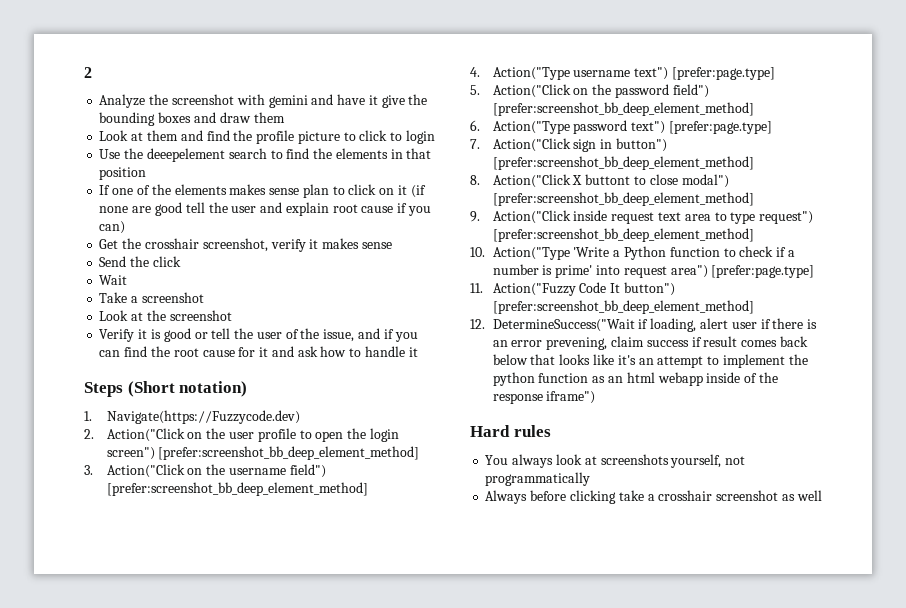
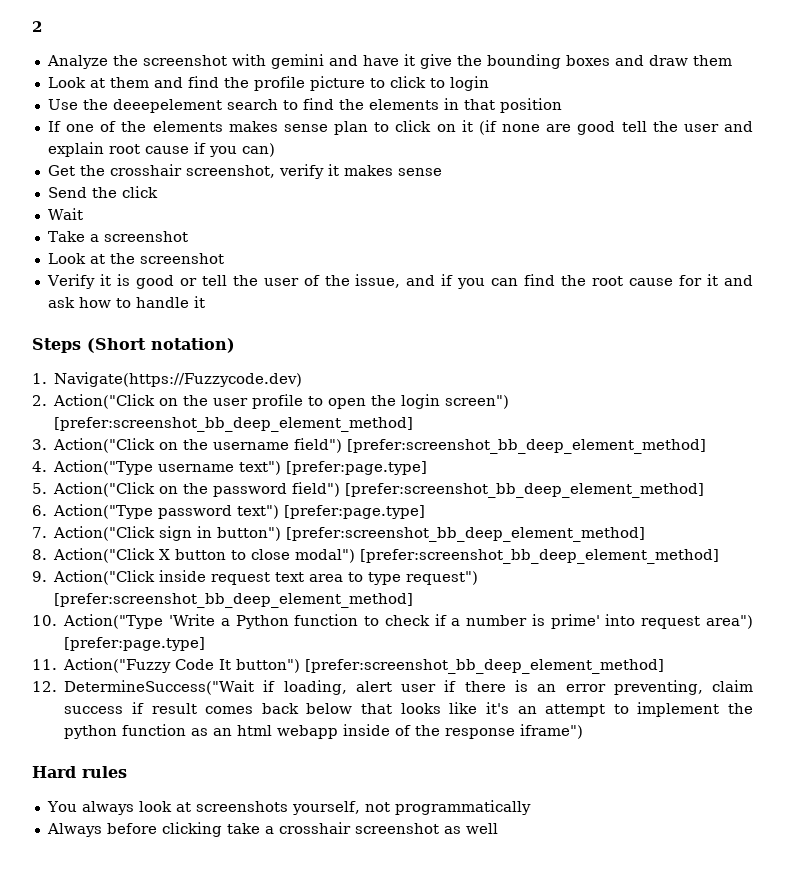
- 8. Action("Click X buttont to close modal") [prefer:screenshot_bb_deep_element_method]
+ 8. Action("Click X button to close modal") [prefer:screenshot_bb_deep_element_method]
- 12. DetermineSuccess("Wait if loading, alert user if there is an error prevening, claim success if result comes back below that looks like it's an attempt to implement the python function as an html webapp inside of the response iframe")
+ 12. DetermineSuccess("Wait if loading, alert user if there is an error preventing, claim success if result comes back below that looks like it's an attempt to implement the python function as an html webapp inside of the response iframe")

